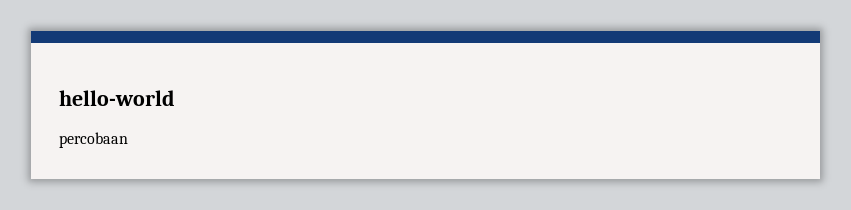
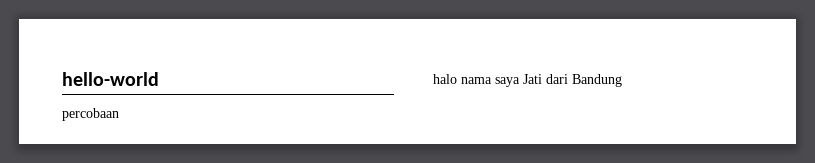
+ halo nama saya Jati dari Bandung

